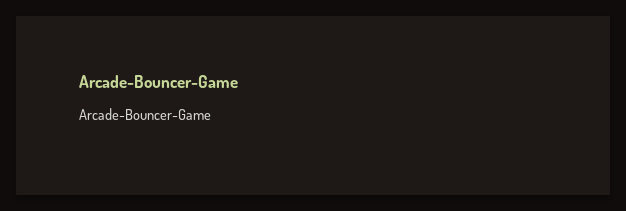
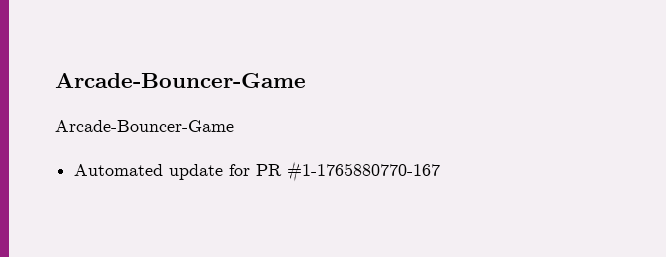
+ Automated update for PR #1-1765880770-167

